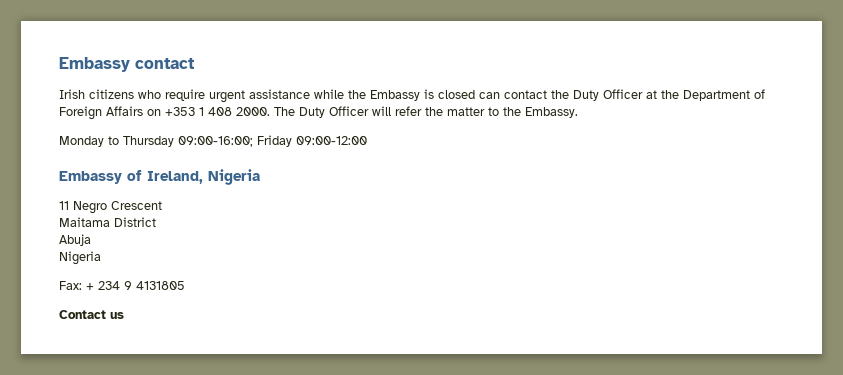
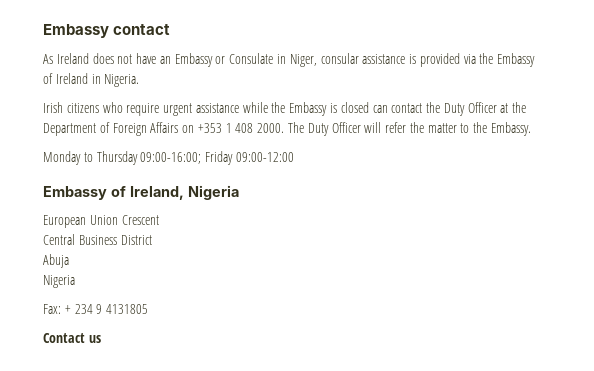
+ As Ireland does not have an Embassy or Consulate in Niger, consular assistance is provided via the Embassy of Ireland in Nigeria.
- 11 Negro Crescent
+ European Union Crescent
- Maitama District
+ Central Business District

